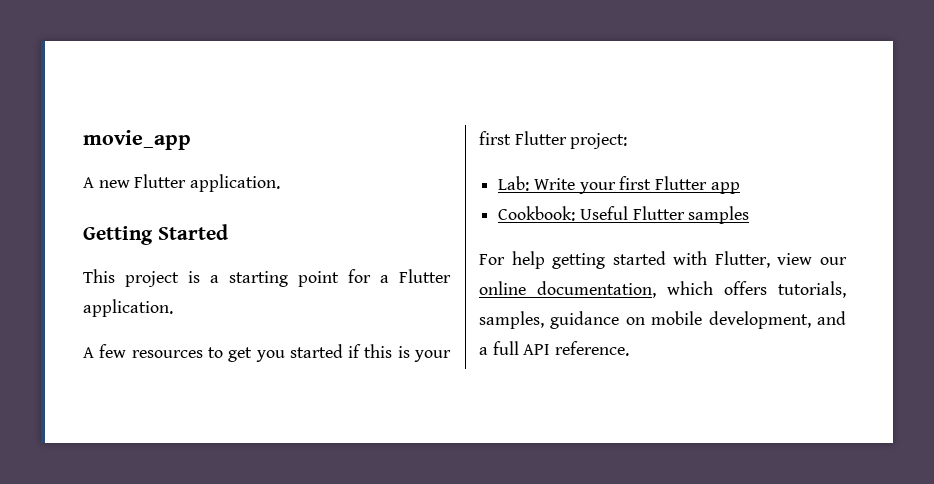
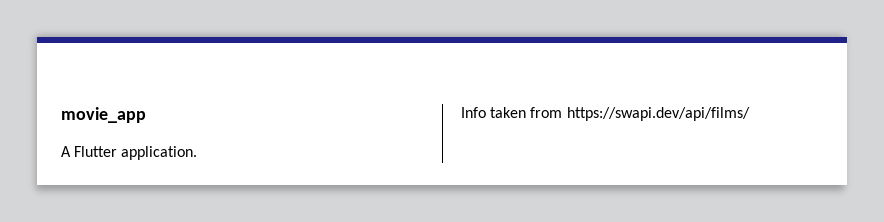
- A new Flutter application.
- Getting Started
- This project is a starting point for a Flutter application.
- A few resources to get you started if this is your first Flutter project:
- Lab: Write your first Flutter app
- Cookbook: Useful Flutter samples
- For help getting started with Flutter, view our online documentation, which offers tutorials, samples, guidance on mobile development, and a full API reference.
+ A Flutter application.
+ Info taken from https://swapi.dev/api/films/

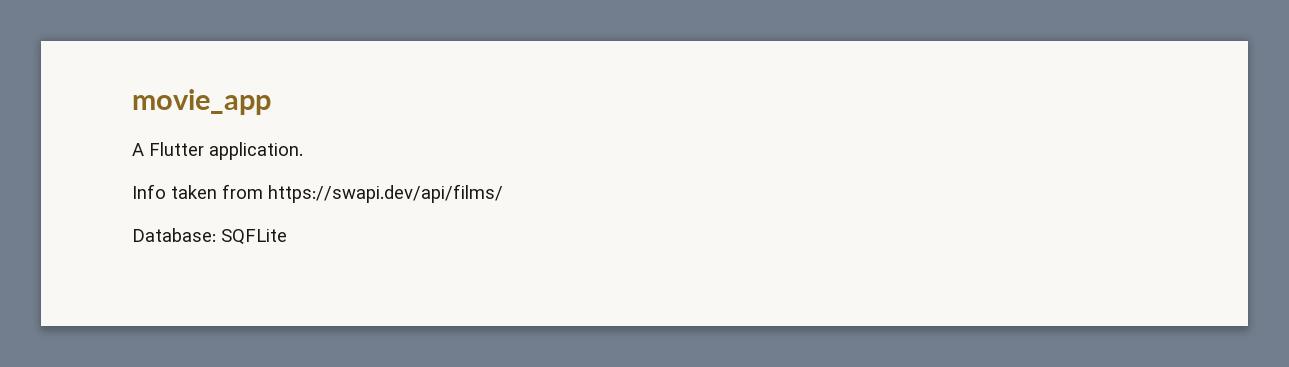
+ Database: SQFLite

